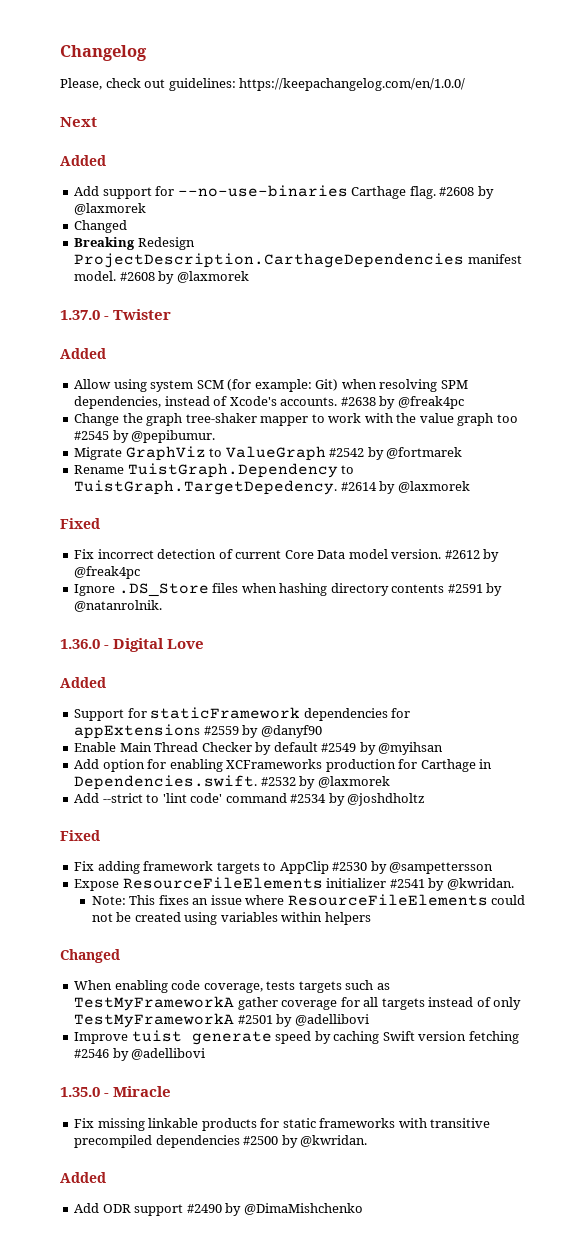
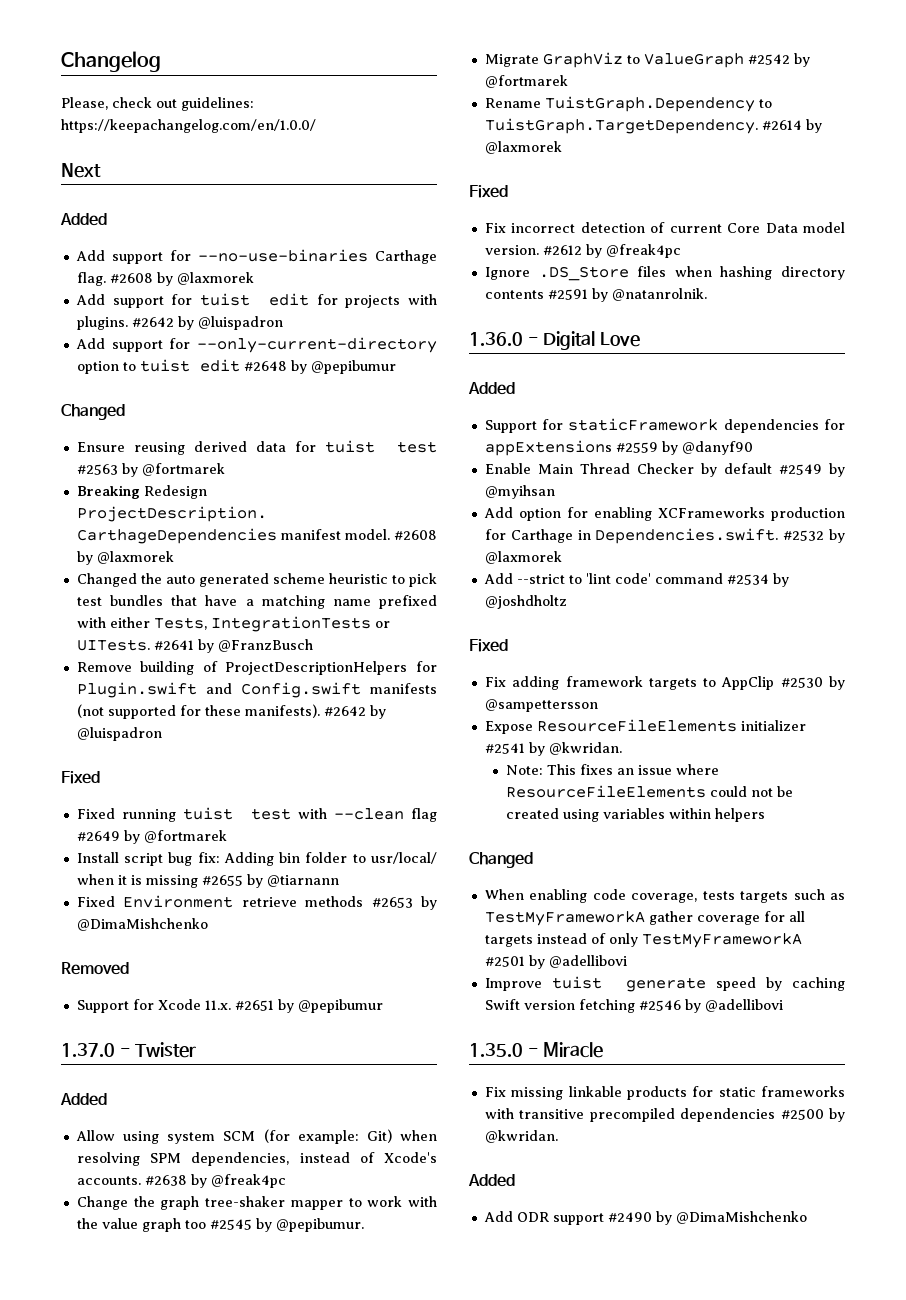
  Add support for --no-use-binaries Carthage flag. #2608 by @laxmorek
+ Add support for tuist edit for projects with plugins. #2642 by @luispadron
+ Add support for --only-current-directory option to tuist edit #2648 by @pepibumur
  Changed
+ Ensure reusing derived data for tuist test #2563 by @fortmarek
+ Changed the auto generated scheme heuristic to pick test bundles that have a matching name prefixed with either Tests, IntegrationTests or UITests. #2641 by @FranzBusch
+ Remove building of ProjectDescriptionHelpers for Plugin.swift and Config.swift manifests (not supported for these manifests). #2642 by @luispadron
+ Fixed
+ Fixed running tuist test with --clean flag #2649 by @fortmarek
+ Install script bug fix: Adding bin folder to usr/local/ when it is missing #2655 by @tiarnann
+ Fixed Environment retrieve methods #2653 by @DimaMishchenko
+ Removed
+ Support for Xcode 11.x. #2651 by @pepibumur
- Rename TuistGraph.Dependency to TuistGraph.TargetDepedency. #2614 by @laxmorek
+ Rename TuistGraph.Dependency to TuistGraph.TargetDependency. #2614 by @laxmorek

